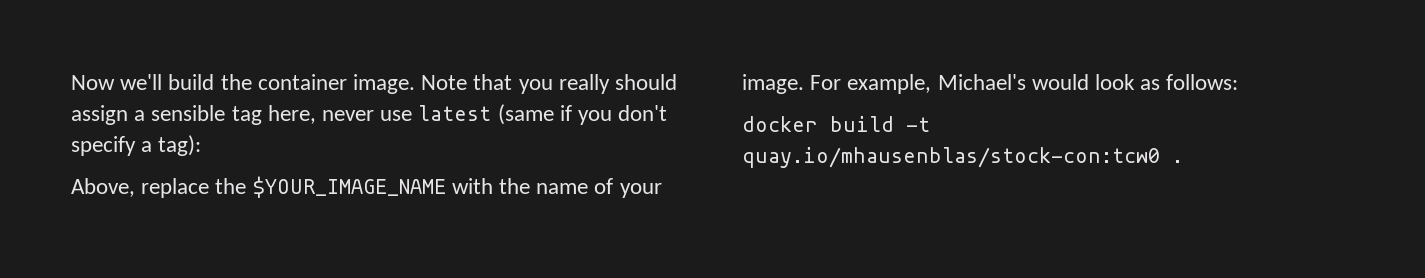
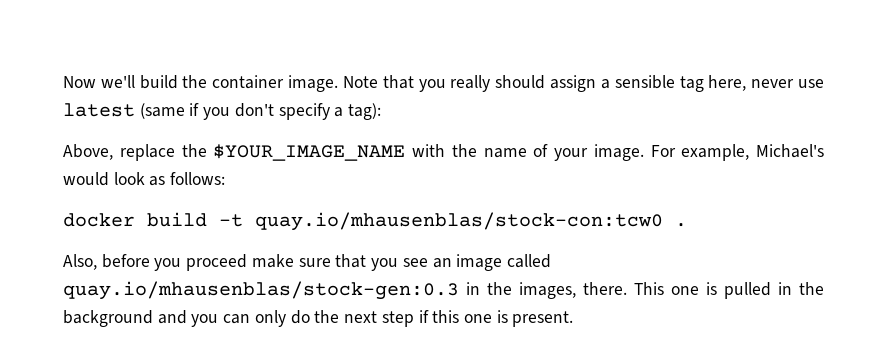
+ Also, before you proceed make sure that you see an image called quay.io/mhausenblas/stock-gen:0.3 in the images, there. This one is pulled in the background and you can only do the next step if this one is present.

